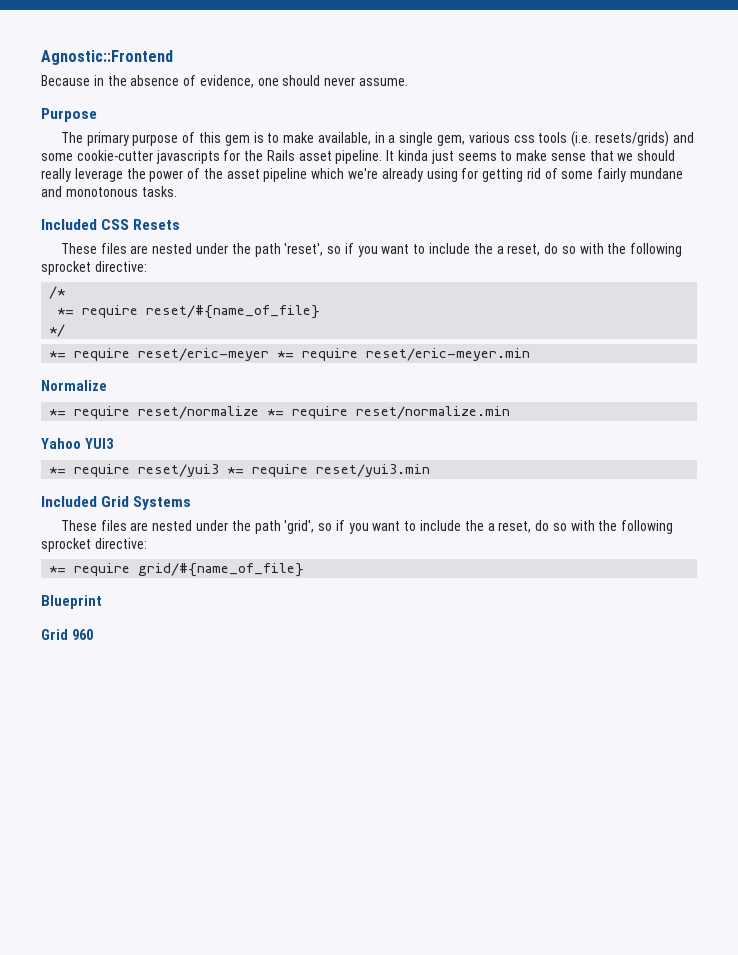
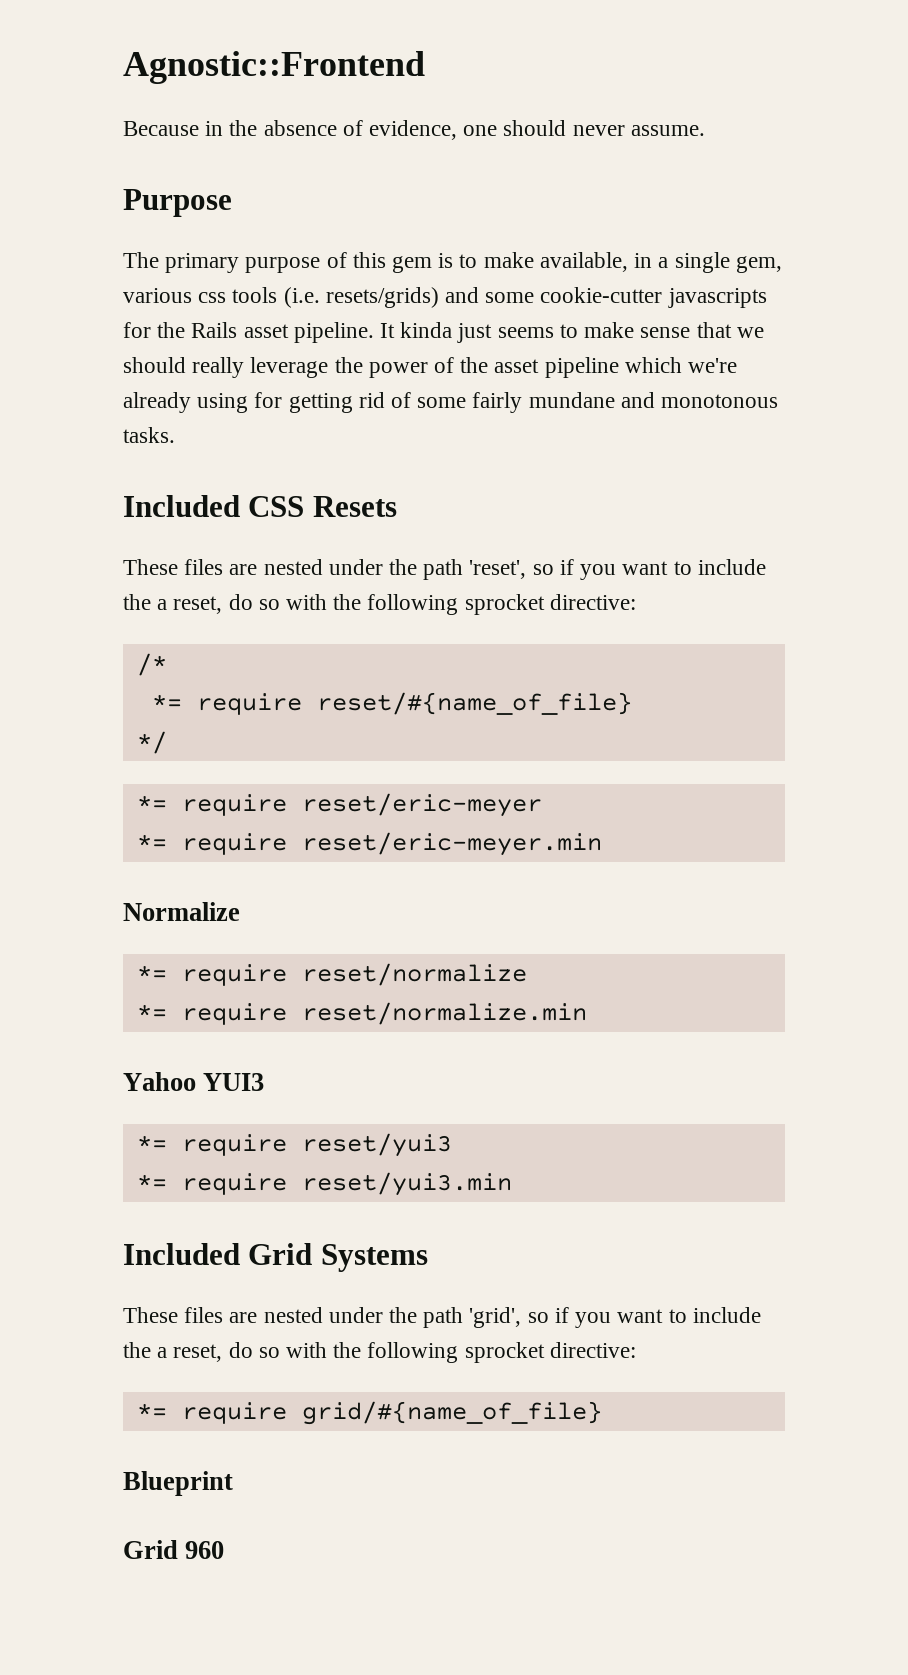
- *= require reset/eric-meyer *= require reset/eric-meyer.min
+ *= require reset/eric-meyer
+ *= require reset/eric-meyer.min
- *= require reset/normalize *= require reset/normalize.min
+ *= require reset/normalize
+ *= require reset/normalize.min
- *= require reset/yui3 *= require reset/yui3.min
+ *= require reset/yui3
+ *= require reset/yui3.min

